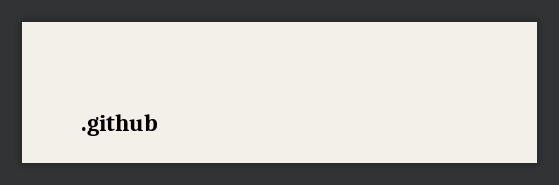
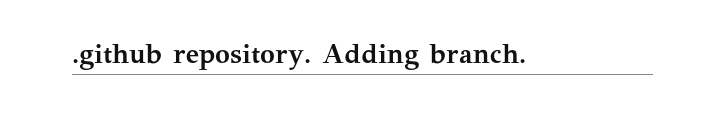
- .github
+ .github repository. Adding branch.

